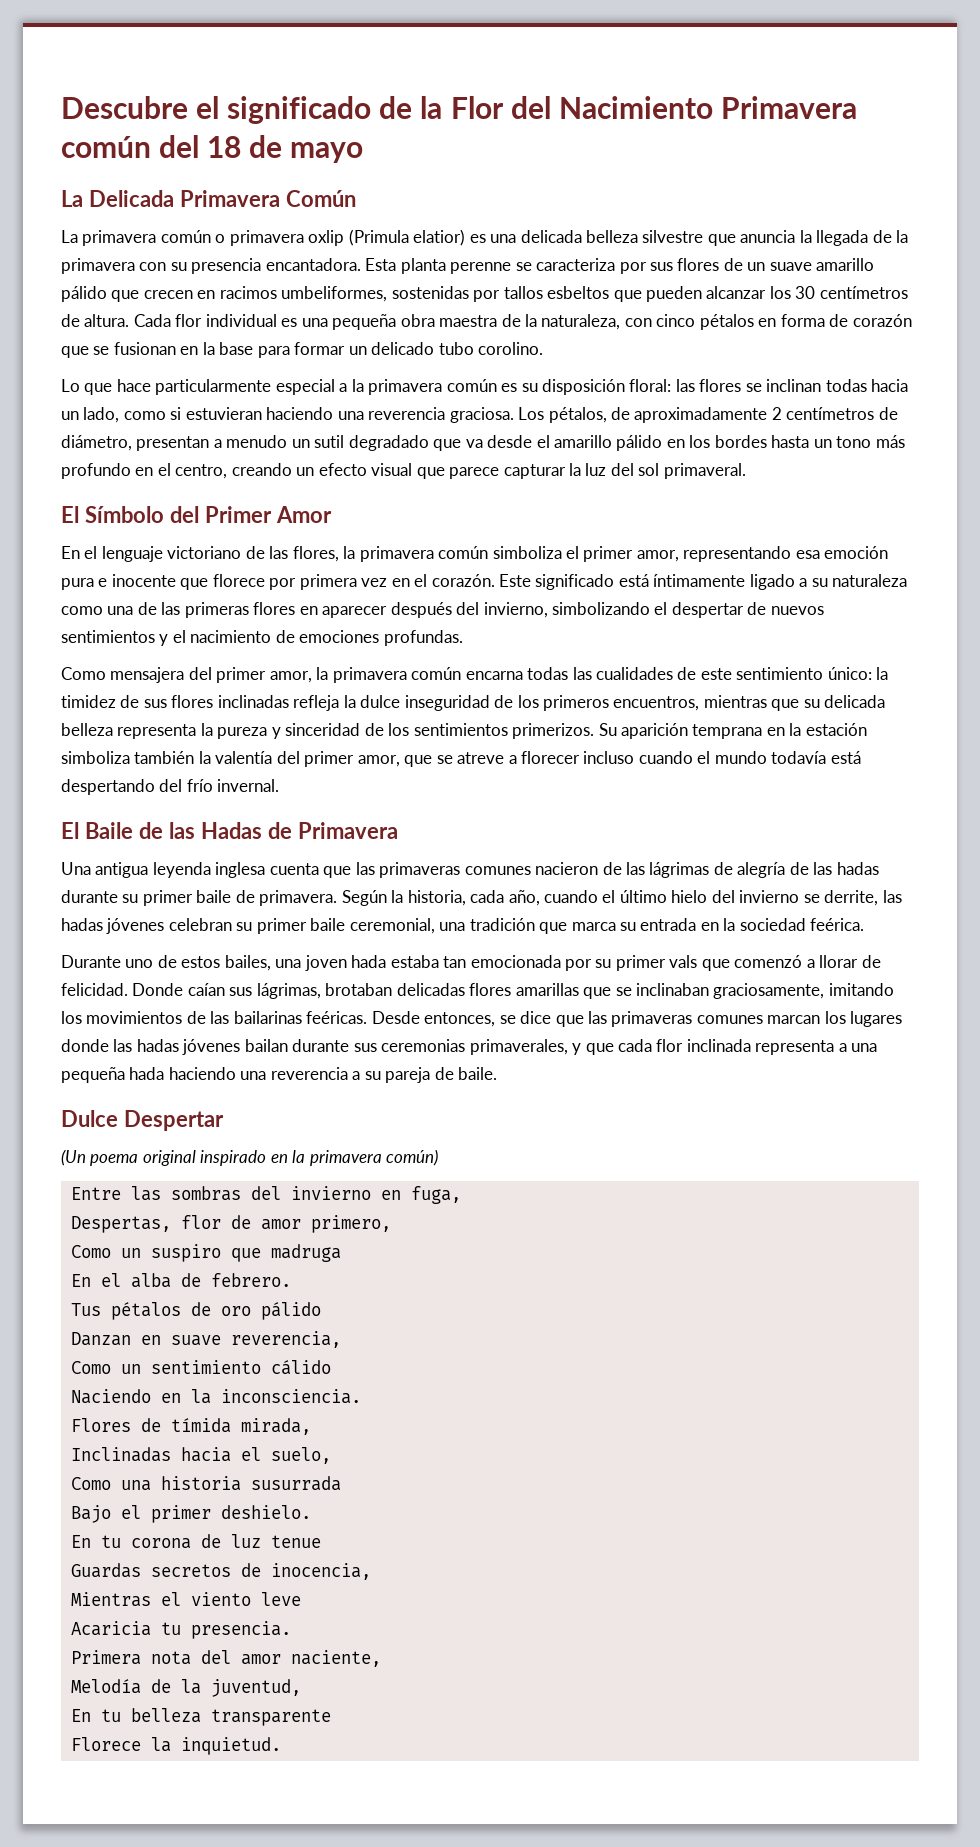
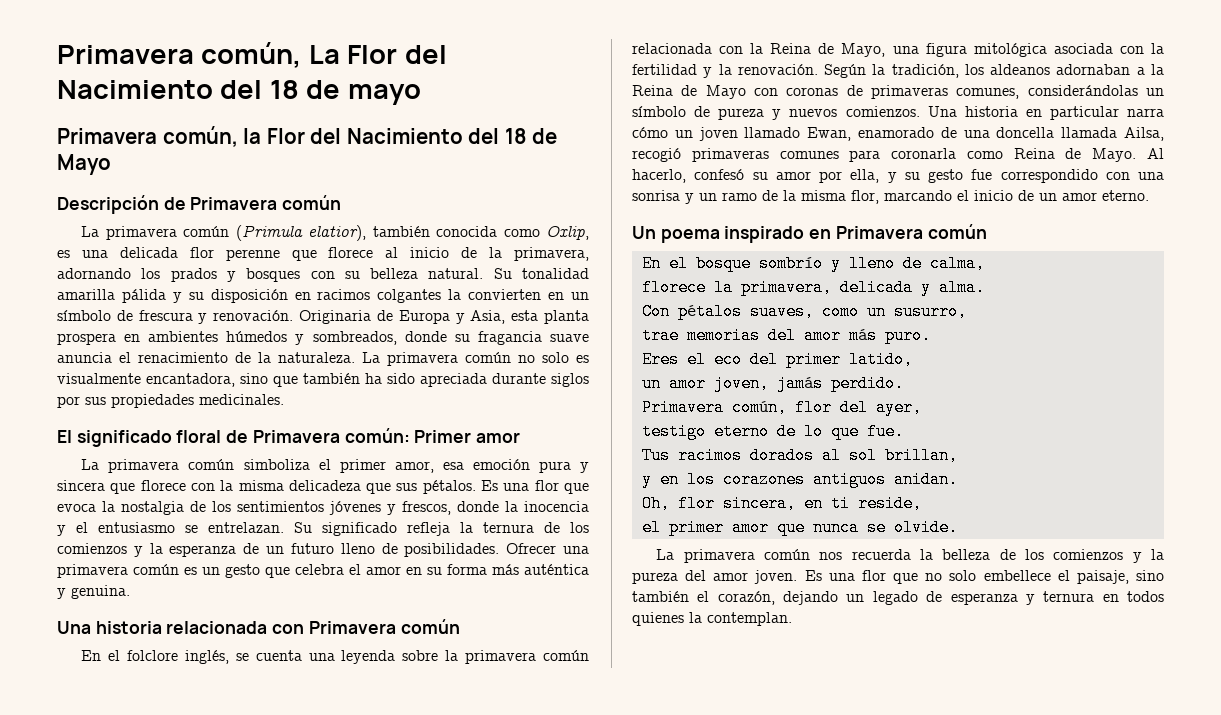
- Descubre el significado de la Flor del Nacimiento Primavera común del 18 de mayo
+ Primavera común, La Flor del Nacimiento del 18 de mayo
- La Delicada Primavera Común
- La primavera común o primavera oxlip (Primula elatior) es una delicada belleza silvestre que anuncia la llegada de la primavera con su presencia encantadora. Esta planta perenne se caracteriza por sus flores de un suave amarillo pálido que crecen en racimos umbeliformes, sostenidas por tallos esbeltos que pueden alcanzar los 30 centímetros de altura. Cada flor individual es una pequeña obra maestra de la naturaleza, con cinco pétalos en forma de corazón que se fusionan en la base para formar un delicado tubo corolino.
- Lo que hace particularmente especial a la primavera común es su disposición floral: las flores se inclinan todas hacia un lado, como si estuvieran haciendo una reverencia graciosa. Los pétalos, de aproximadamente 2 centímetros de diámetro, presentan a menudo un sutil degradado que va desde el amarillo pálido en los bordes hasta un tono más profundo en el centro, creando un efecto visual que parece capturar la luz del sol primaveral.
- El Símbolo del Primer Amor
- En el lenguaje victoriano de las flores, la primavera común simboliza el primer amor, representando esa emoción pura e inocente que florece por primera vez en el corazón. Este significado está íntimamente ligado a su naturaleza como una de las primeras flores en aparecer después del invierno, simbolizando el despertar de nuevos sentimientos y el nacimiento de emociones profundas.
- Como mensajera del primer amor, la primavera común encarna todas las cualidades de este sentimiento único: la timidez de sus flores inclinadas refleja la dulce inseguridad de los primeros encuentros, mientras que su delicada belleza representa la pureza y sinceridad de los sentimientos primerizos. Su aparición temprana en la estación simboliza también la valentía del primer amor, que se atreve a florecer incluso cuando el mundo todavía está despertando del frío invernal.
- El Baile de las Hadas de Primavera
- Una antigua leyenda inglesa cuenta que las primaveras comunes nacieron de las lágrimas de alegría de las hadas durante su primer baile de primavera. Según la historia, cada año, cuando el último hielo del invierno se derrite, las hadas jóvenes celebran su primer baile ceremonial, una tradición que marca su entrada en la sociedad feérica.
- Durante uno de estos bailes, una joven hada estaba tan emocionada por su primer vals que comenzó a llorar de felicidad. Donde caían sus lágrimas, brotaban delicadas flores amarillas que se inclinaban graciosamente, imitando los movimientos de las bailarinas feéricas. Desde entonces, se dice que las primaveras comunes marcan los lugares donde las hadas jóvenes bailan durante sus ceremonias primaverales, y que cada flor inclinada representa a una pequeña hada haciendo una reverencia a su pareja de baile.
- Dulce Despertar
- (Un poema original inspirado en la primavera común)
- Entre las sombras del invierno en fuga,
- Despertas, flor de amor primero,
- Como un suspiro que madruga
- En el alba de febrero.
- Tus pétalos de oro pálido
- Danzan en suave reverencia,
- Como un sentimiento cálido
- Naciendo en la inconsciencia.
- Flores de tímida mirada,
- Inclinadas hacia el suelo,
- Como una historia susurrada
- Bajo el primer deshielo.
- En tu corona de luz tenue
- Guardas secretos de inocencia,
- Mientras el viento leve
- Acaricia tu presencia.
- Primera nota del amor naciente,
- Melodía de la juventud,
- En tu belleza transparente
- Florece la inquietud.
+ Primavera común, la Flor del Nacimiento del 18 de Mayo
+ Descripción de Primavera común
+ La primavera común (Primula elatior), también conocida como Oxlip, es una delicada flor perenne que florece al inicio de la primavera, adornando los prados y bosques con su belleza natural. Su tonalidad amarilla pálida y su disposición en racimos colgantes la convierten en un símbolo de frescura y renovación. Originaria de Europa y Asia, esta planta prospera en ambientes húmedos y sombreados, donde su fragancia suave anuncia el renacimiento de la naturaleza. La primavera común no solo es visualmente encantadora, sino que también ha sido apreciada durante siglos por sus propiedades medicinales.
+ El significado floral de Primavera común: Primer amor
+ La primavera común simboliza el primer amor, esa emoción pura y sincera que florece con la misma delicadeza que sus pétalos. Es una flor que evoca la nostalgia de los sentimientos jóvenes y frescos, donde la inocencia y el entusiasmo se entrelazan. Su significado refleja la ternura de los comienzos y la esperanza de un futuro lleno de posibilidades. Ofrecer una primavera común es un gesto que celebra el amor en su forma más auténtica y genuina.
+ Una historia relacionada con Primavera común
+ En el folclore inglés, se cuenta una leyenda sobre la primavera común relacionada con la Reina de Mayo, una figura mitológica asociada con la fertilidad y la renovación. Según la tradición, los aldeanos adornaban a la Reina de Mayo con coronas de primaveras comunes, considerándolas un símbolo de pureza y nuevos comienzos. Una historia en particular narra cómo un joven llamado Ewan, enamorado de una doncella llamada Ailsa, recogió primaveras comunes para coronarla como Reina de Mayo. Al hacerlo, confesó su amor por ella, y su gesto fue correspondido con una sonrisa y un ramo de la misma flor, marcando el inicio de un amor eterno.
+ Un poema inspirado en Primavera común
+ En el bosque sombrío y lleno de calma,
+ florece la primavera, delicada y alma.
+ Con pétalos suaves, como un susurro,
+ trae memorias del amor más puro.
+ Eres el eco del primer latido,
+ un amor joven, jamás perdido.
+ Primavera común, flor del ayer,
+ testigo eterno de lo que fue.
+ Tus racimos dorados al sol brillan,
+ y en los corazones antiguos anidan.
+ Oh, flor sincera, en ti reside,
+ el primer amor que nunca se olvide.
+ La primavera común nos recuerda la belleza de los comienzos y la pureza del amor joven. Es una flor que no solo embellece el paisaje, sino también el corazón, dejando un legado de esperanza y ternura en todos quienes la contemplan.

